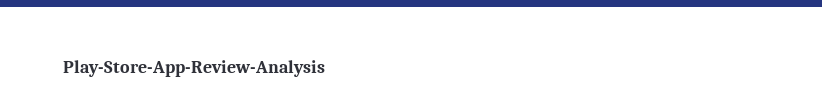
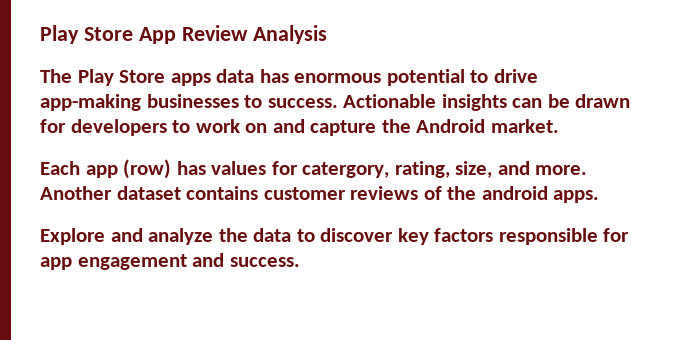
- Play-Store-App-Review-Analysis
+ Play Store App Review Analysis
+ The Play Store apps data has enormous potential to drive app-making businesses to success. Actionable insights can be drawn for developers to work on and capture the Android market.
+ Each app (row) has values for catergory, rating, size, and more. Another dataset contains customer reviews of the android apps.
+ Explore and analyze the data to discover key factors responsible for app engagement and success.

